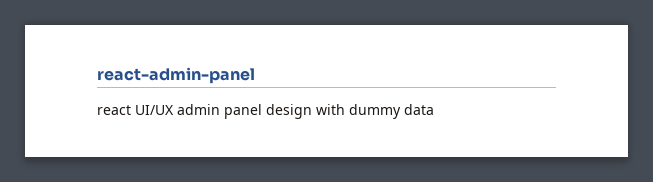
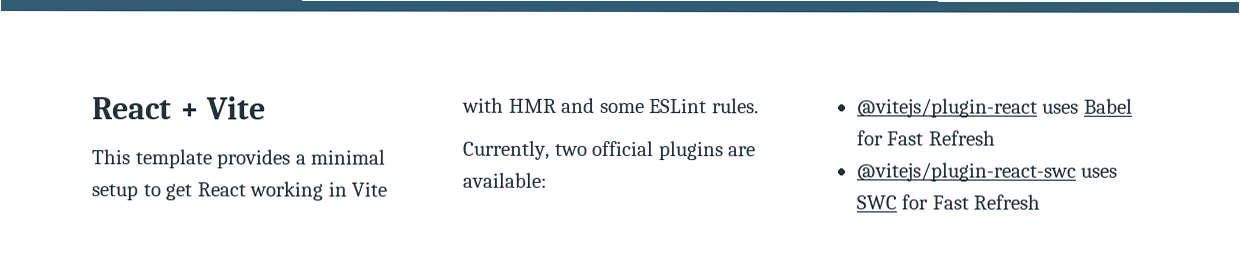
- react-admin-panel
- react UI/UX admin panel design with dummy data
+ React + Vite
+ This template provides a minimal setup to get React working in Vite with HMR and some ESLint rules.
+ Currently, two official plugins are available:
+ @vitejs/plugin-react uses Babel for Fast Refresh
+ @vitejs/plugin-react-swc uses SWC for Fast Refresh

